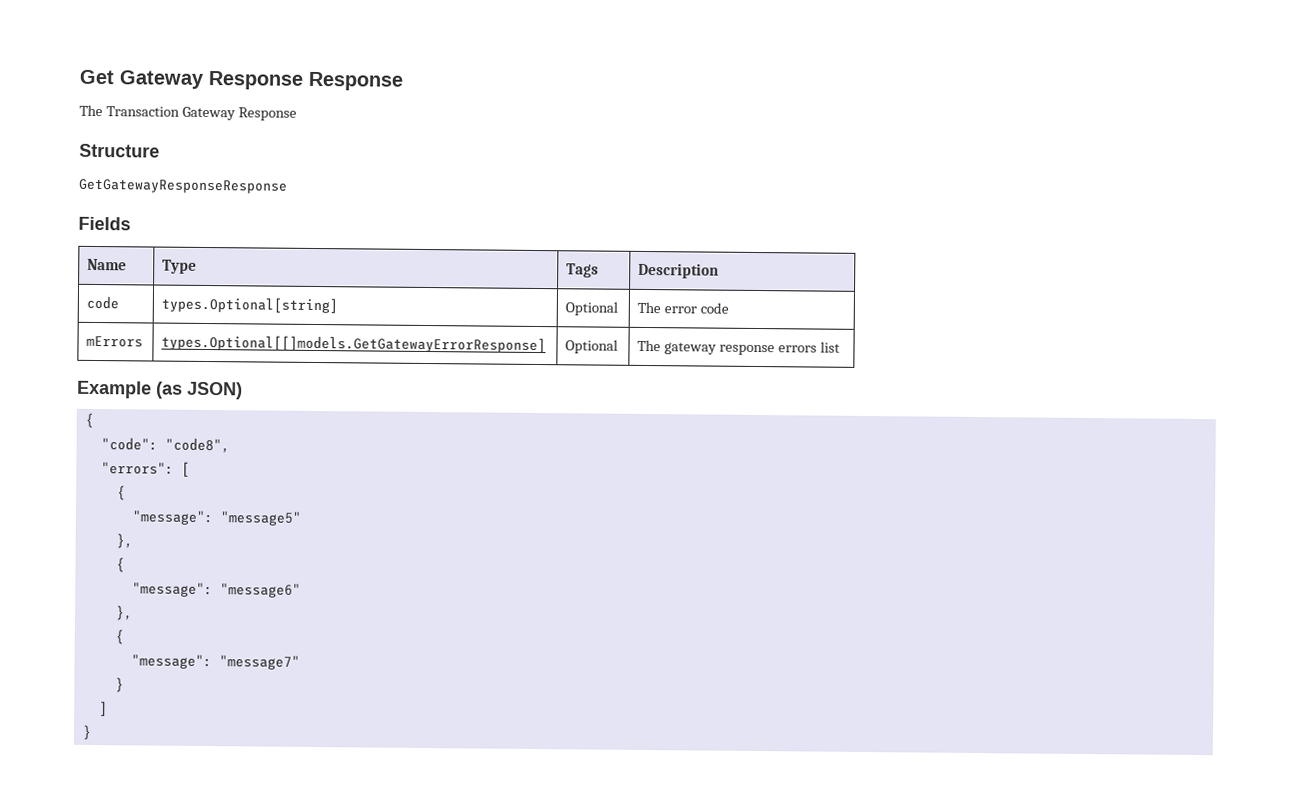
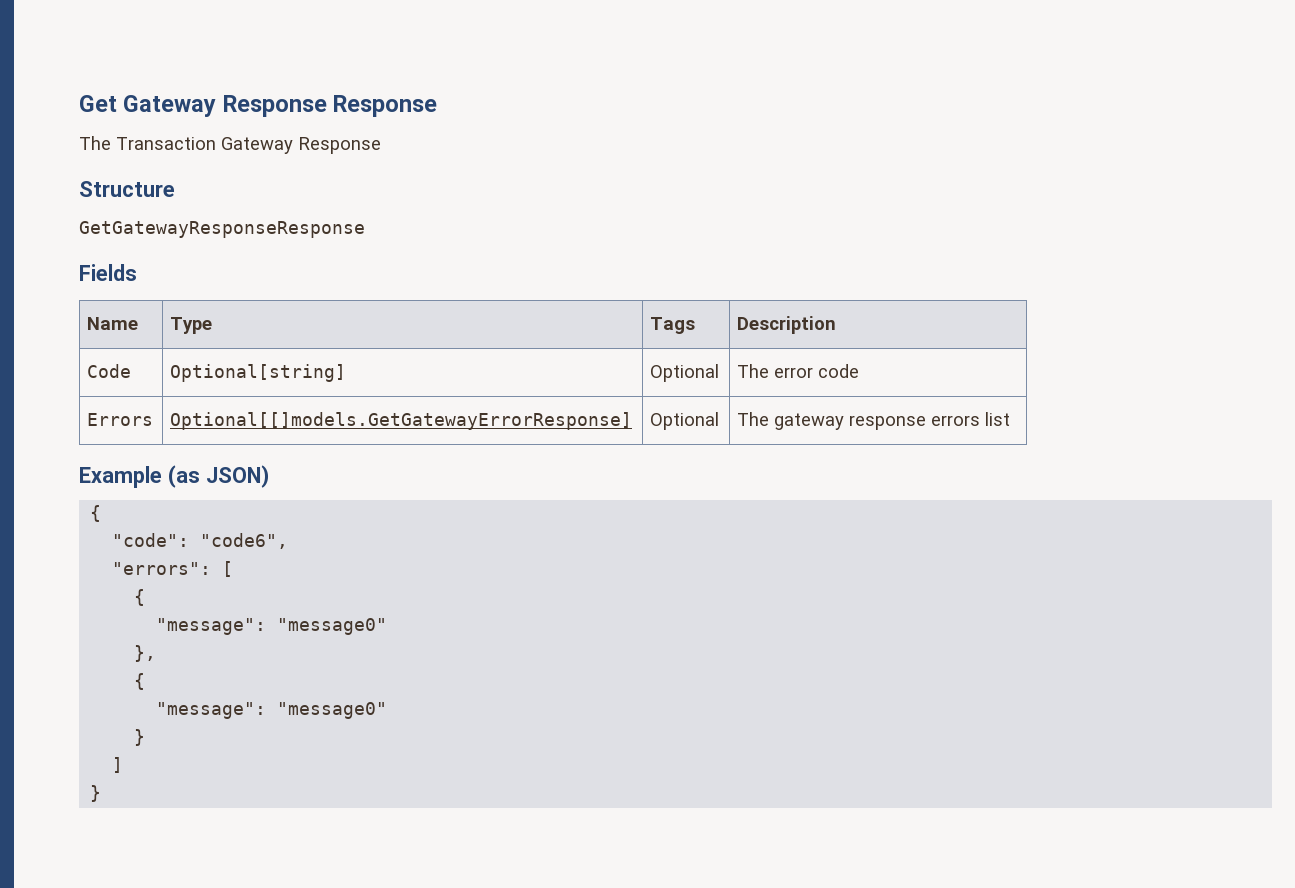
- code | types.Optional[string] | Optional | The error code
+ Code | Optional[string] | Optional | The error code
- mErrors | types.Optional[[]models.GetGatewayErrorResponse] | Optional | The gateway response errors list
+ Errors | Optional[[]models.GetGatewayErrorResponse] | Optional | The gateway response errors list
- "code": "code8",
+ "code": "code6",
  "errors": [
  {
- "message": "message5"
+ "message": "message0"
  },
  {
- "message": "message6"
- },
- {
- "message": "message7"
+ "message": "message0"

